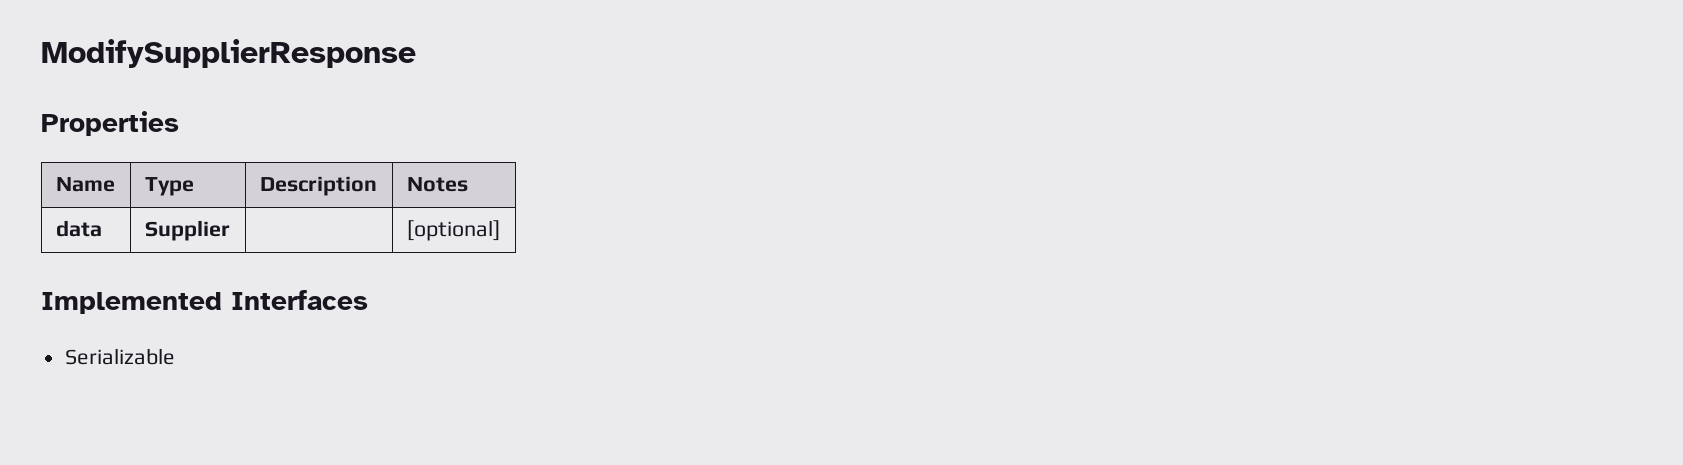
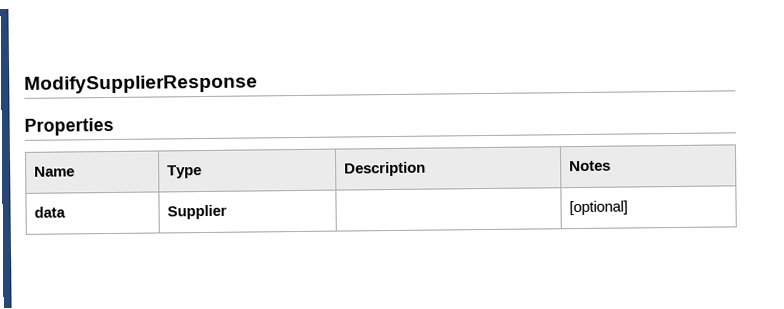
- Implemented Interfaces
- Serializable

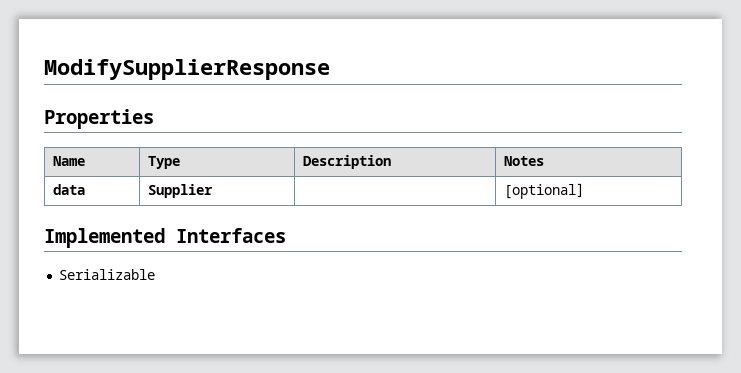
+ Implemented Interfaces
+ Serializable

